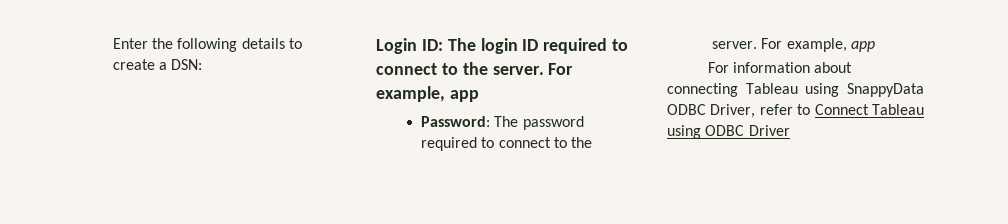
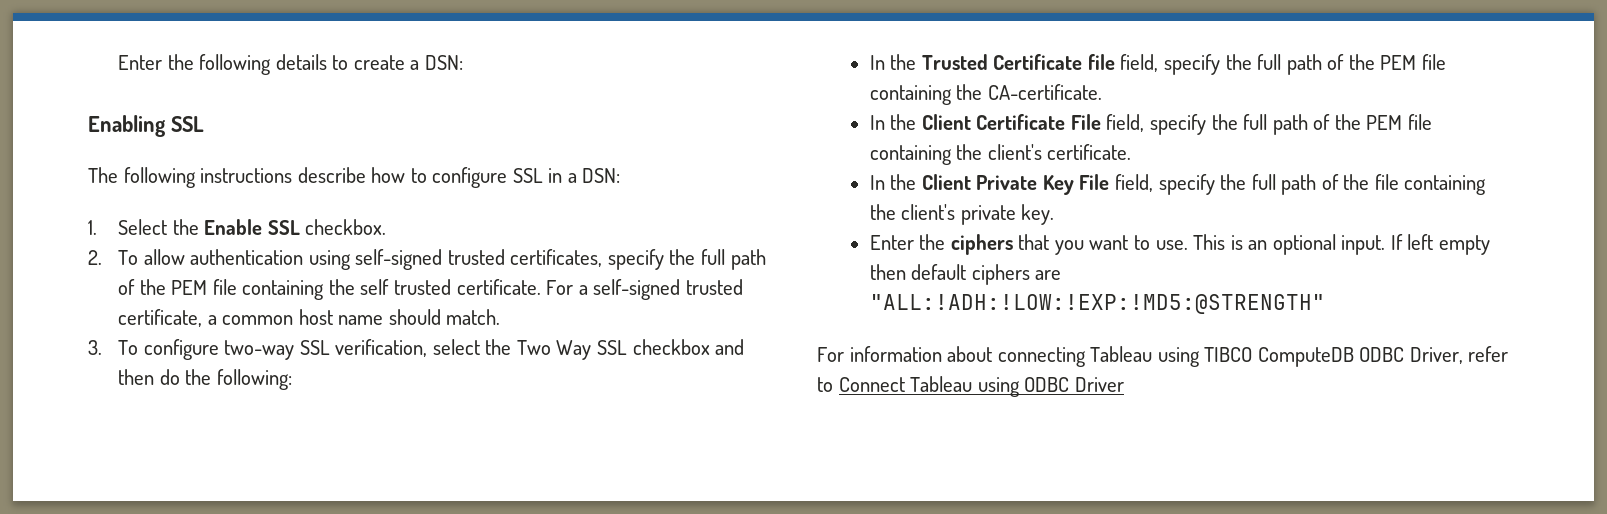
- Login ID: The login ID required to connect to the server. For example, app
- Password: The password required to connect to the server. For example, app
+ Enabling SSL
+ The following instructions describe how to configure SSL in a DSN:
+ 1. Select the Enable SSL checkbox.
+ 2. To allow authentication using self-signed trusted certificates, specify the full path of the PEM file containing the self trusted certificate. For a self-signed trusted certificate, a common host name should match.
+ 3. To configure two-way SSL verification, select the Two Way SSL checkbox and then do the following:
+ In the Trusted Certificate file field, specify the full path of the PEM file containing the CA-certificate.
+ In the Client Certificate File field, specify the full path of the PEM file containing the client's certificate.
+ In the Client Private Key File field, specify the full path of the file containing the client's private key.
+ Enter the ciphers that you want to use. This is an optional input. If left empty then default ciphers are "ALL:!ADH:!LOW:!EXP:!MD5:@STRENGTH"
- For information about connecting Tableau using SnappyData ODBC Driver, refer to Connect Tableau using ODBC Driver
+ For information about connecting Tableau using TIBCO ComputeDB ODBC Driver, refer to Connect Tableau using ODBC Driver

